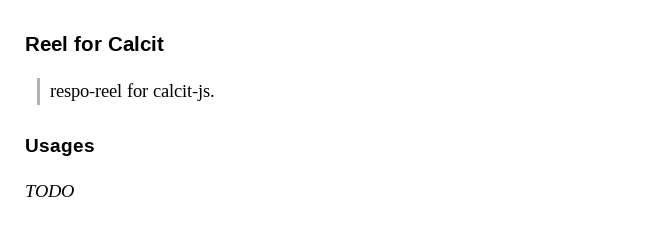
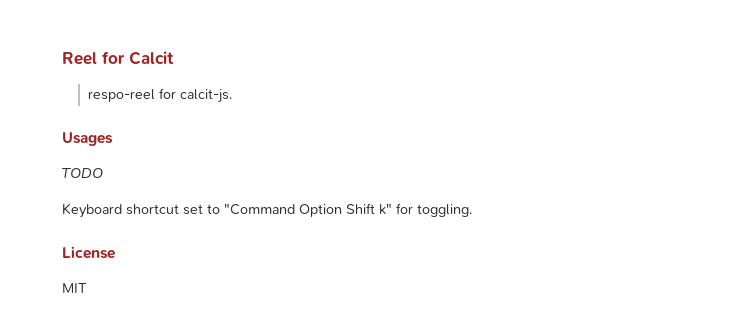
+ Keyboard shortcut set to "Command Option Shift k" for toggling.
+ License
+ MIT

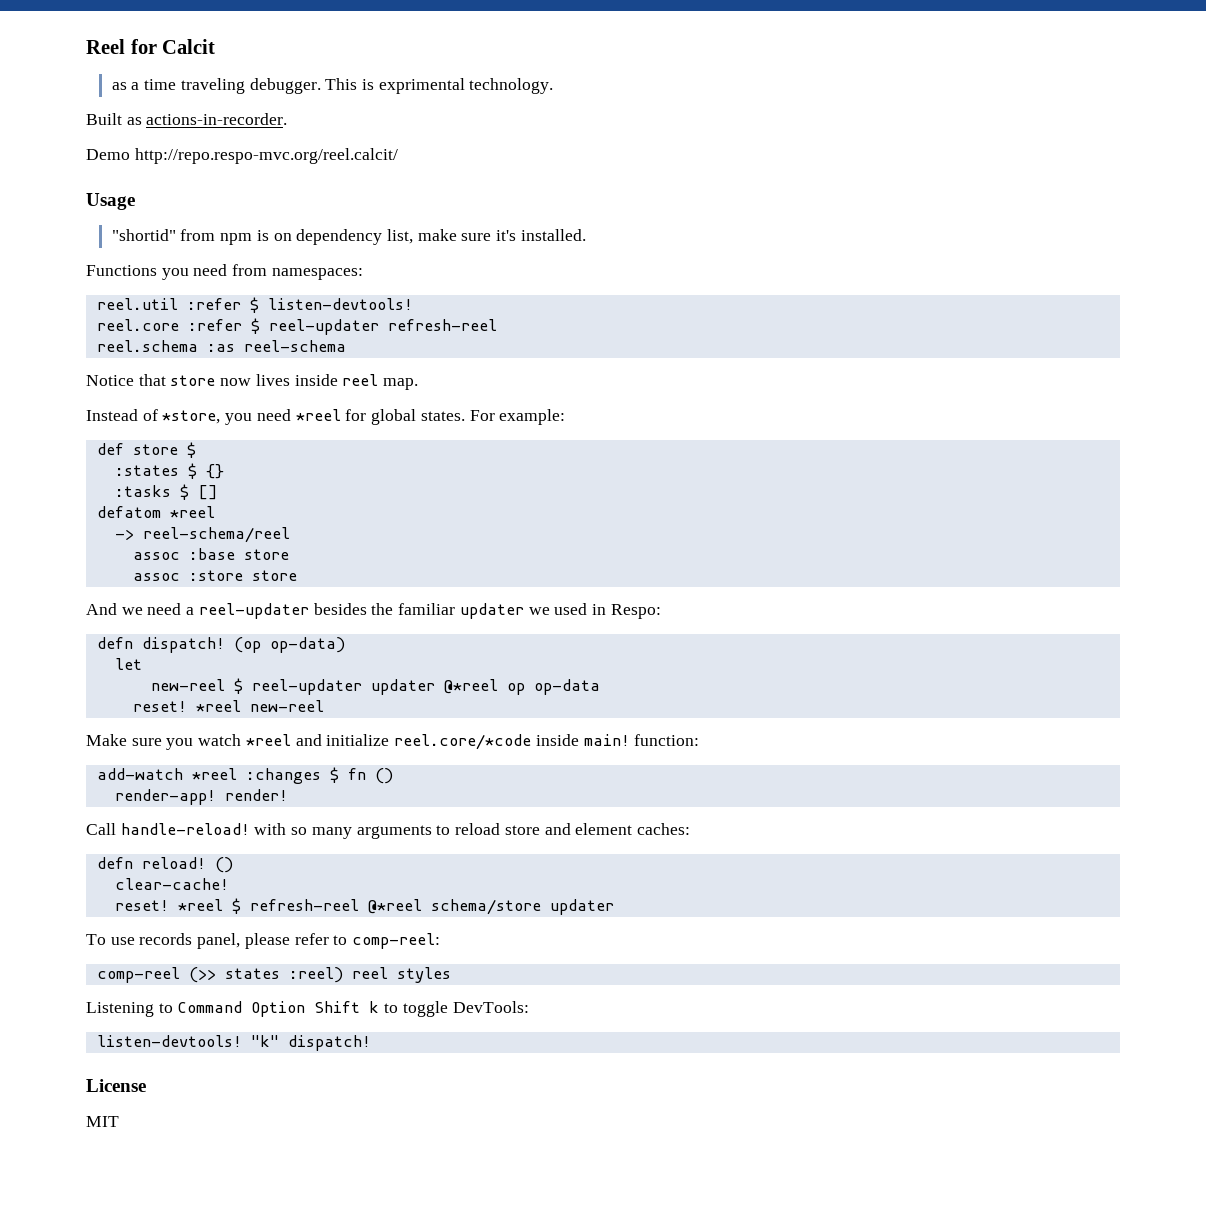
- respo-reel for calcit-js.
- Usages
- TODO
- Keyboard shortcut set to "Command Option Shift k" for toggling.
+ as a time traveling debugger. This is exprimental technology.
+ Built as actions-in-recorder.
+ Demo http://repo.respo-mvc.org/reel.calcit/
+ Usage
+ "shortid" from npm is on dependency list, make sure it's installed.
+ Functions you need from namespaces:
+ reel.util :refer $ listen-devtools!
+ reel.core :refer $ reel-updater refresh-reel
+ reel.schema :as reel-schema
+ Notice that store now lives inside reel map.
+ Instead of *store, you need *reel for global states. For example:
+ def store $
+ :states $ {}
+ :tasks $ []
+ defatom *reel
+ -> reel-schema/reel
+ assoc :base store
+ assoc :store store
+ And we need a reel-updater besides the familiar updater we used in Respo:
+ defn dispatch! (op op-data)
+ let
+ new-reel $ reel-updater updater @*reel op op-data
+ reset! *reel new-reel
+ Make sure you watch *reel and initialize reel.core/*code inside main! function:
+ add-watch *reel :changes $ fn ()
+ render-app! render!
+ Call handle-reload! with so many arguments to reload store and element caches:
+ defn reload! ()
+ clear-cache!
+ reset! *reel $ refresh-reel @*reel schema/store updater
+ To use records panel, please refer to comp-reel:
+ comp-reel (>> states :reel) reel styles
+ Listening to Command Option Shift k to toggle DevTools:
+ listen-devtools! "k" dispatch!

